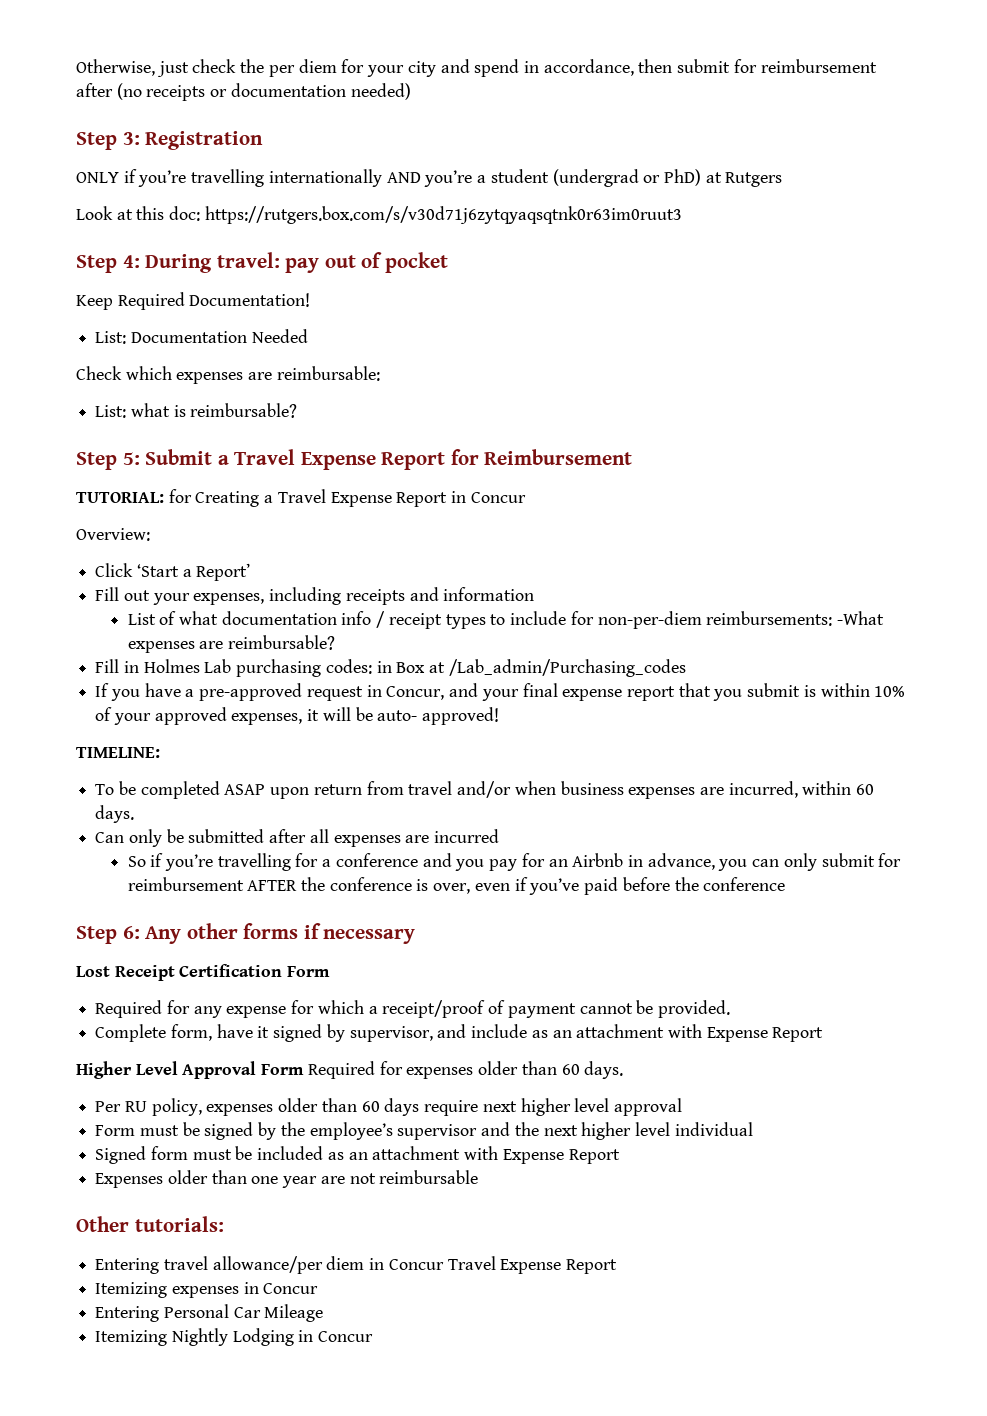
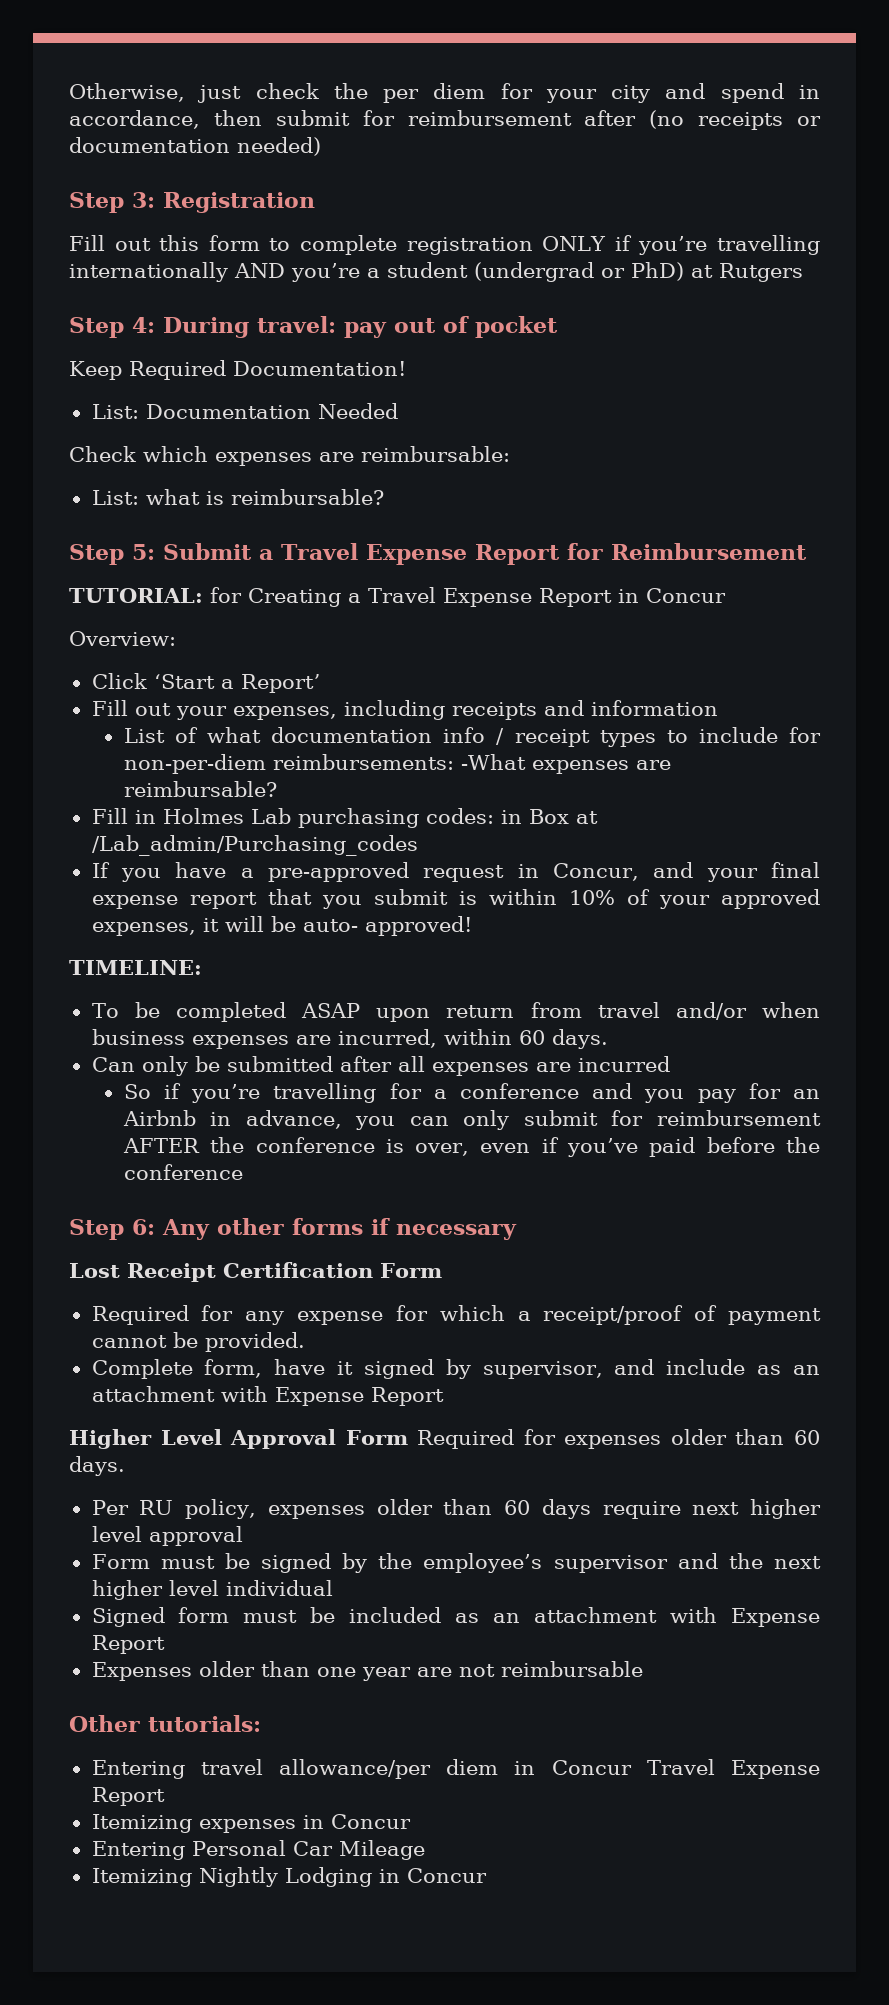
- ONLY if you’re travelling internationally AND you’re a student (undergrad or PhD) at Rutgers
+ Fill out this form to complete registration ONLY if you’re travelling internationally AND you’re a student (undergrad or PhD) at Rutgers
- Look at this doc: https://rutgers.box.com/s/v30d71j6zytqyaqsqtnk0r63im0ruut3

